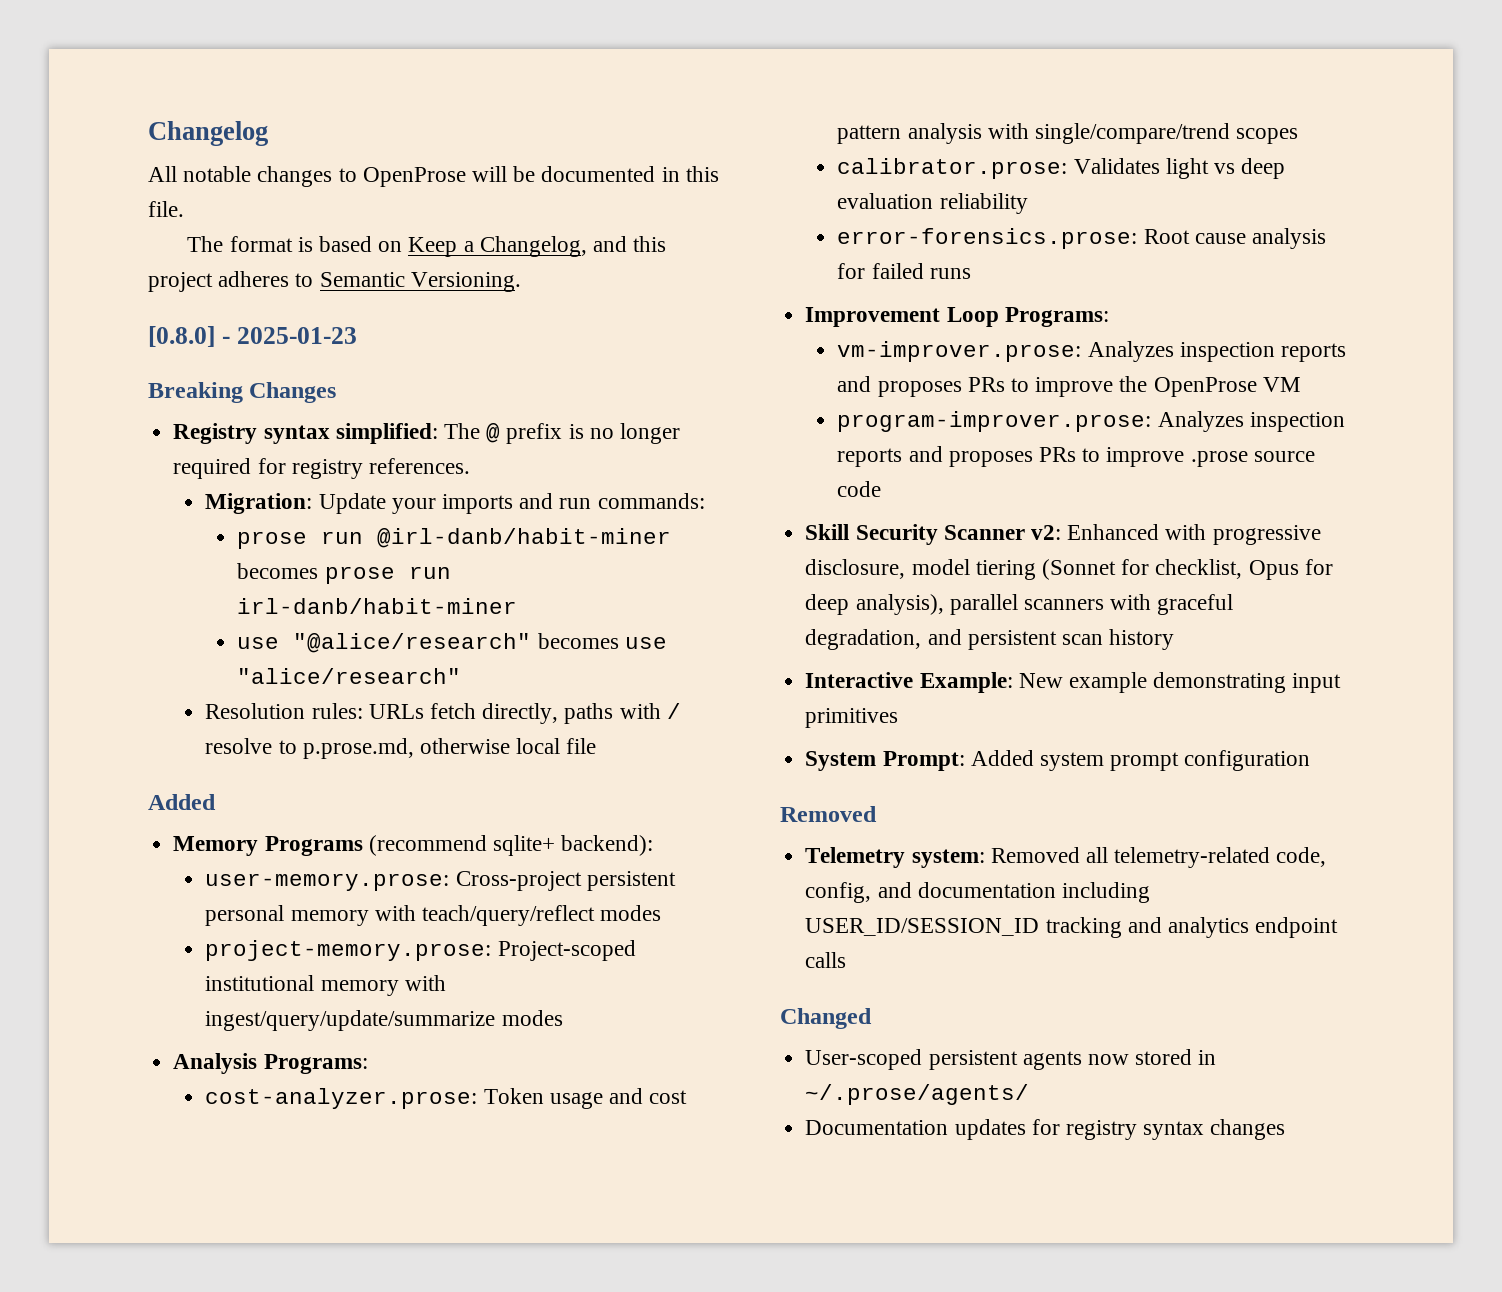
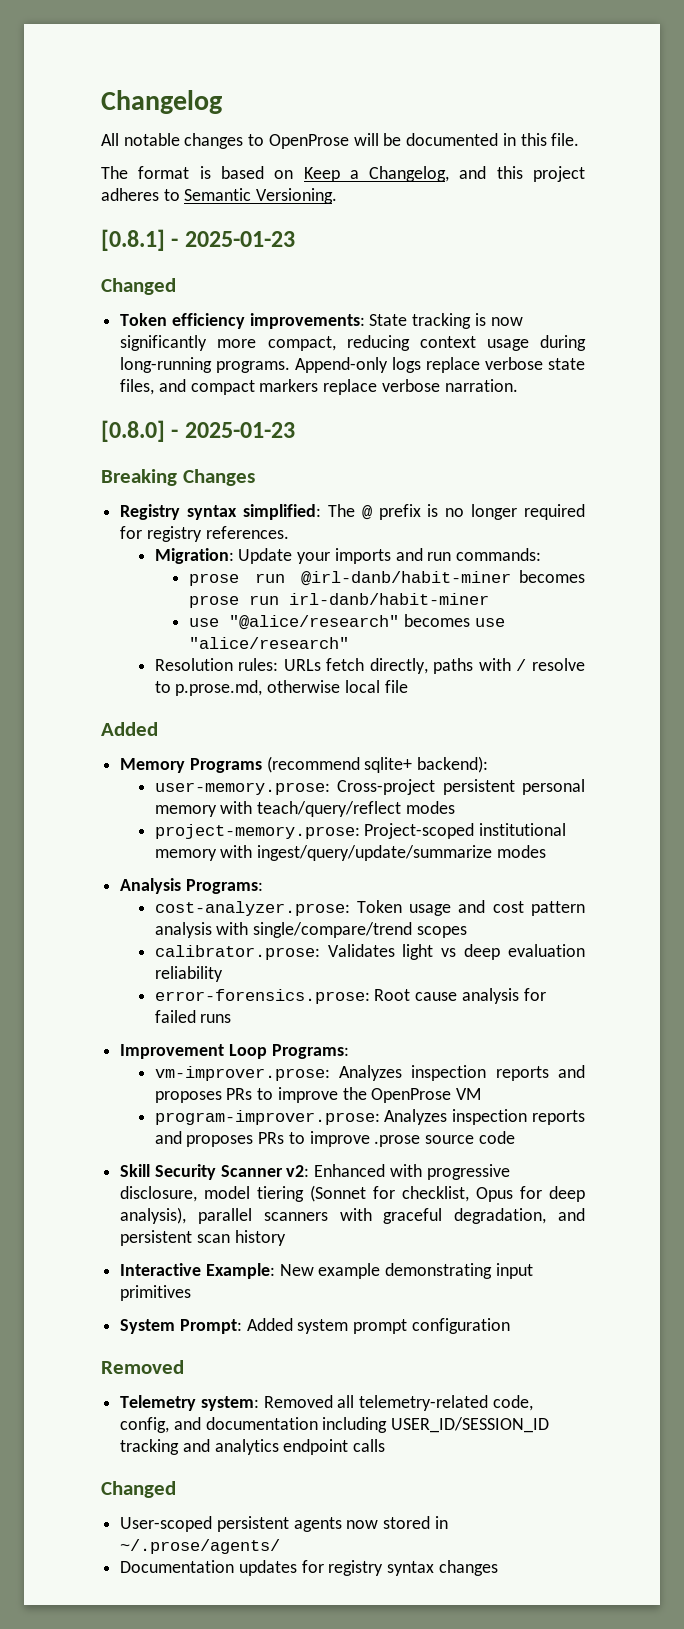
+ [0.8.1] - 2025-01-23
+ Changed
+ Token efficiency improvements: State tracking is now significantly more compact, reducing context usage during long-running programs. Append-only logs replace verbose state files, and compact markers replace verbose narration.

